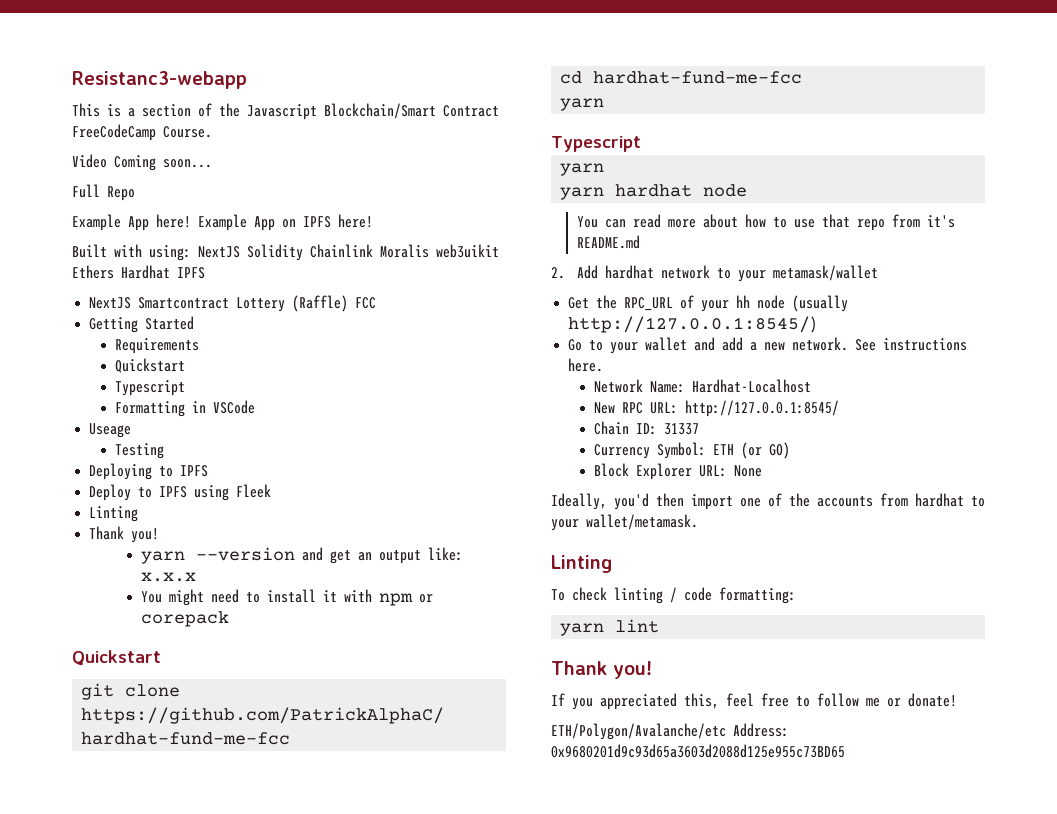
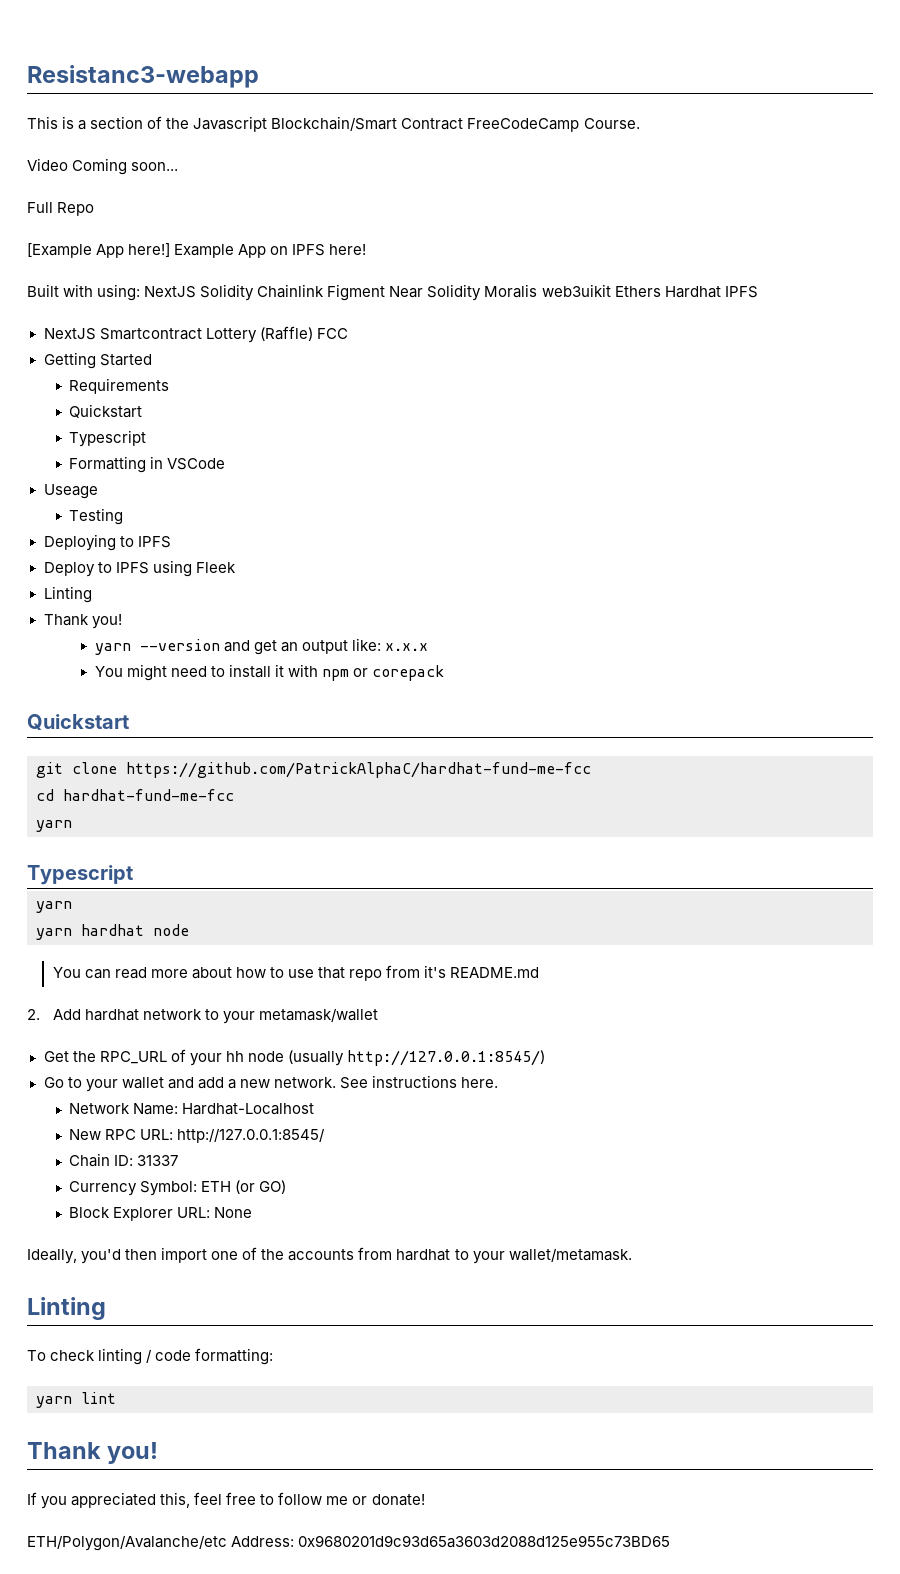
- Example App here!
+ [Example App here!]
- Built with using: NextJS Solidity Chainlink Moralis web3uikit Ethers Hardhat IPFS
+ Built with using: NextJS Solidity Chainlink Figment Near Solidity Moralis web3uikit Ethers Hardhat IPFS

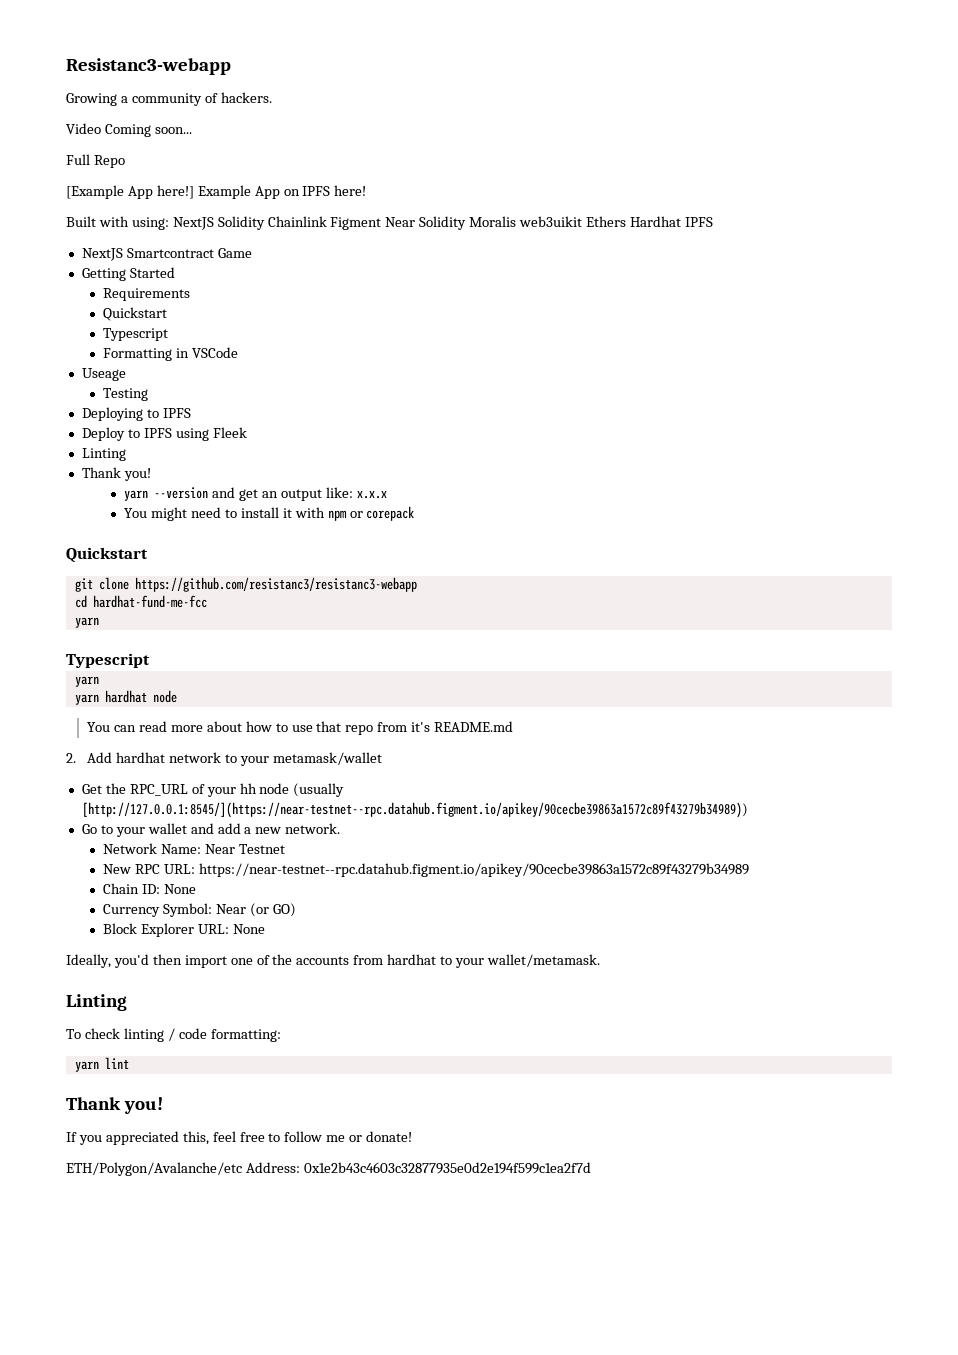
- This is a section of the Javascript Blockchain/Smart Contract FreeCodeCamp Course.
+ Growing a community of hackers.
- NextJS Smartcontract Lottery (Raffle) FCC
+ NextJS Smartcontract Game
- git clone https://github.com/PatrickAlphaC/hardhat-fund-me-fcc
+ git clone https://github.com/resistanc3/resistanc3-webapp
- Get the RPC_URL of your hh node (usually http://127.0.0.1:8545/)
+ Get the RPC_URL of your hh node (usually [http://127.0.0.1:8545/](https://near-testnet--rpc.datahub.figment.io/apikey/90cecbe39863a1572c89f43279b34989))
- See instructions here.
- Network Name: Hardhat-Localhost
+ Network Name: Near Testnet
- New RPC URL: http://127.0.0.1:8545/
+ New RPC URL: https://near-testnet--rpc.datahub.figment.io/apikey/90cecbe39863a1572c89f43279b34989
- Chain ID: 31337
+ Chain ID: None
- Currency Symbol: ETH (or GO)
+ Currency Symbol: Near (or GO)
- ETH/Polygon/Avalanche/etc Address: 0x9680201d9c93d65a3603d2088d125e955c73BD65
+ ETH/Polygon/Avalanche/etc Address: 0x1e2b43c4603c32877935e0d2e194f599c1ea2f7d

